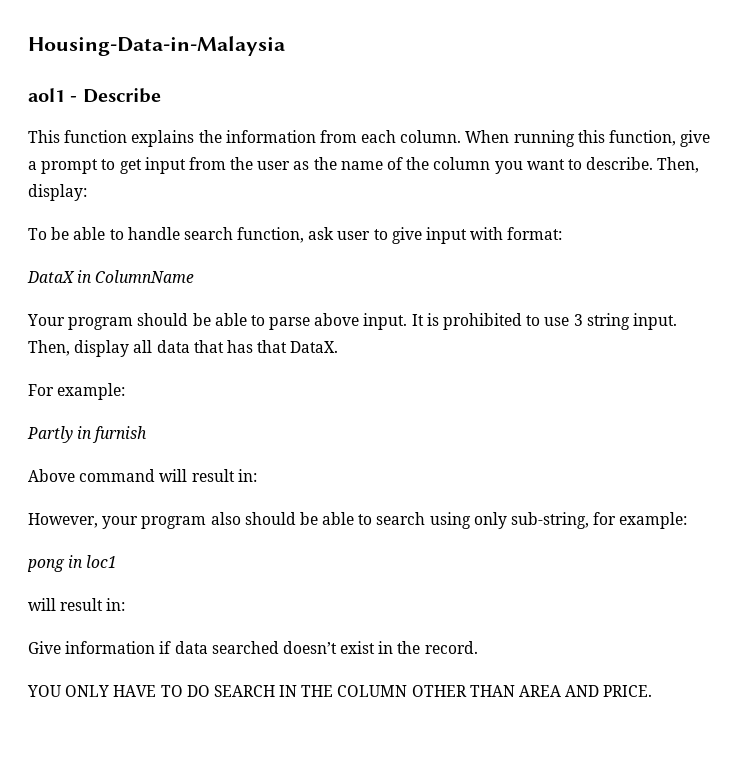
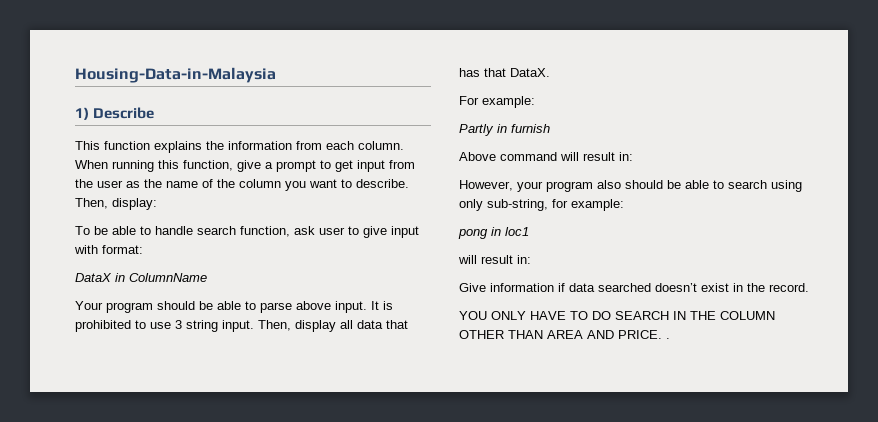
- aol1 - Describe
+ 1) Describe
- YOU ONLY HAVE TO DO SEARCH IN THE COLUMN OTHER THAN AREA AND PRICE.
+ YOU ONLY HAVE TO DO SEARCH IN THE COLUMN OTHER THAN AREA AND PRICE. .

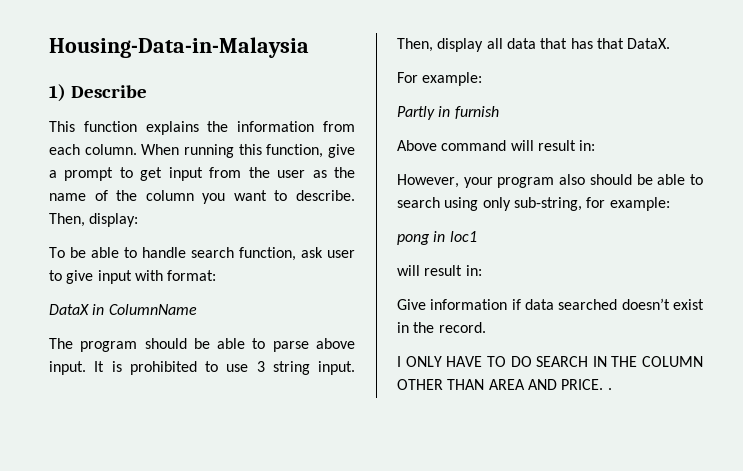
- Your program should be able to parse above input.
+ The program should be able to parse above input.
- YOU ONLY HAVE TO DO SEARCH IN THE COLUMN OTHER THAN AREA AND PRICE. .
+ I ONLY HAVE TO DO SEARCH IN THE COLUMN OTHER THAN AREA AND PRICE. .

